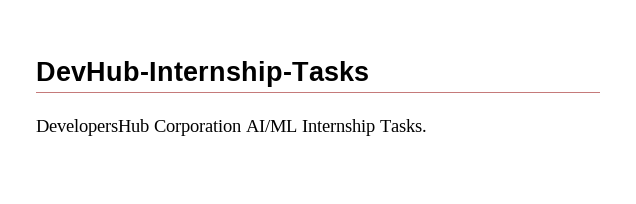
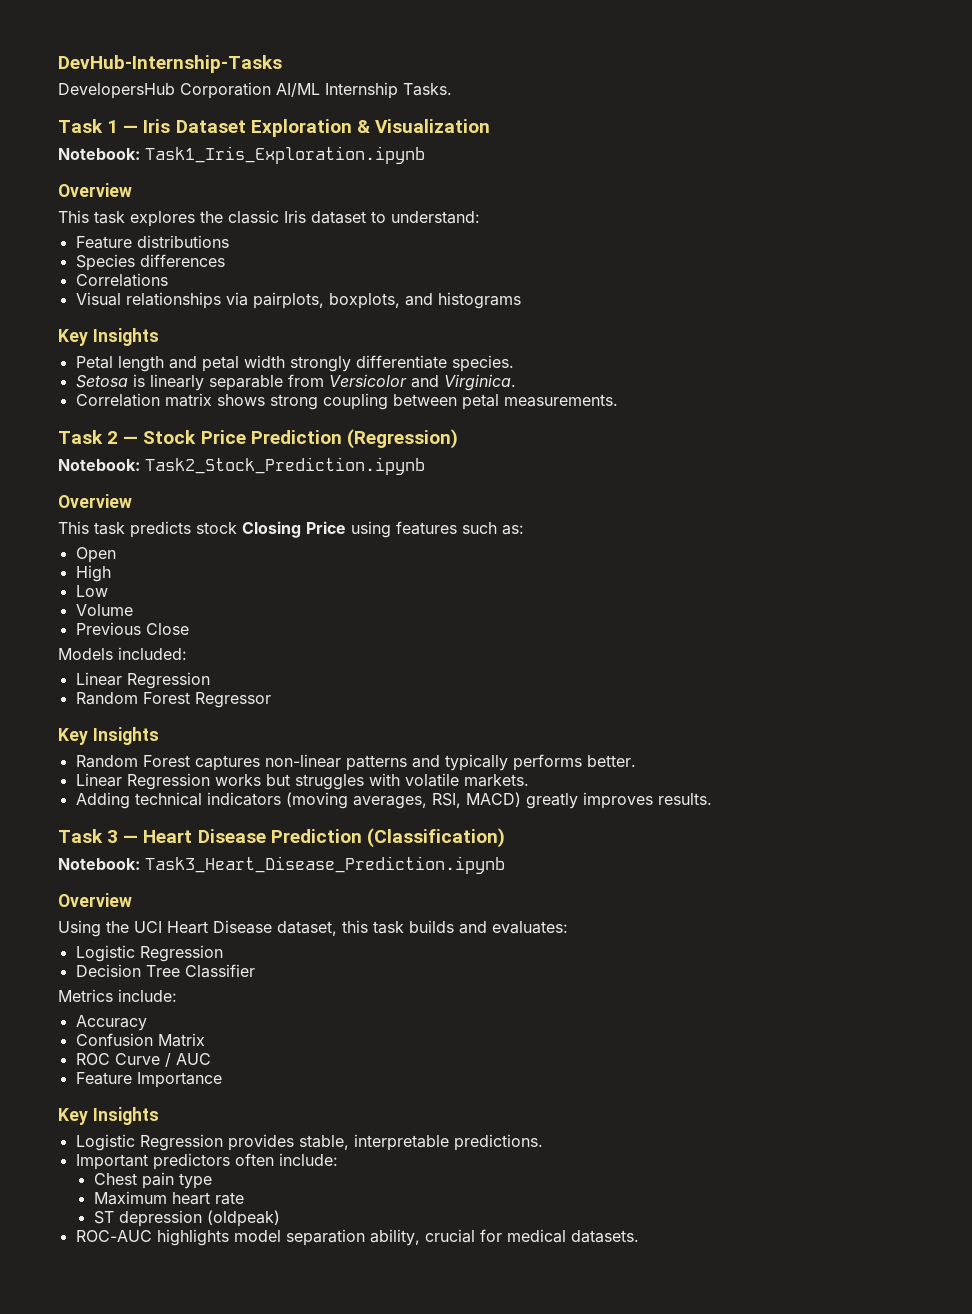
+ Task 1 — Iris Dataset Exploration & Visualization
+ Notebook: Task1_Iris_Exploration.ipynb
+ Overview
+ This task explores the classic Iris dataset to understand:
+ Feature distributions
+ Species differences
+ Correlations
+ Visual relationships via pairplots, boxplots, and histograms
+ Key Insights
+ Petal length and petal width strongly differentiate species.
+ Setosa is linearly separable from Versicolor and Virginica.
+ Correlation matrix shows strong coupling between petal measurements.
+ Task 2 — Stock Price Prediction (Regression)
+ Notebook: Task2_Stock_Prediction.ipynb
+ Overview
+ This task predicts stock Closing Price using features such as:
+ Open
+ High
+ Low
+ Volume
+ Previous Close
+ Models included:
+ Linear Regression
+ Random Forest Regressor
+ Key Insights
+ Random Forest captures non-linear patterns and typically performs better.
+ Linear Regression works but struggles with volatile markets.
+ Adding technical indicators (moving averages, RSI, MACD) greatly improves results.
+ Task 3 — Heart Disease Prediction (Classification)
+ Notebook: Task3_Heart_Disease_Prediction.ipynb
+ Overview
+ Using the UCI Heart Disease dataset, this task builds and evaluates:
+ Logistic Regression
+ Decision Tree Classifier
+ Metrics include:
+ Accuracy
+ Confusion Matrix
+ ROC Curve / AUC
+ Feature Importance
+ Key Insights
+ Logistic Regression provides stable, interpretable predictions.
+ Important predictors often include:
+ Chest pain type
+ Maximum heart rate
+ ST depression (oldpeak)
+ ROC-AUC highlights model separation ability, crucial for medical datasets.

